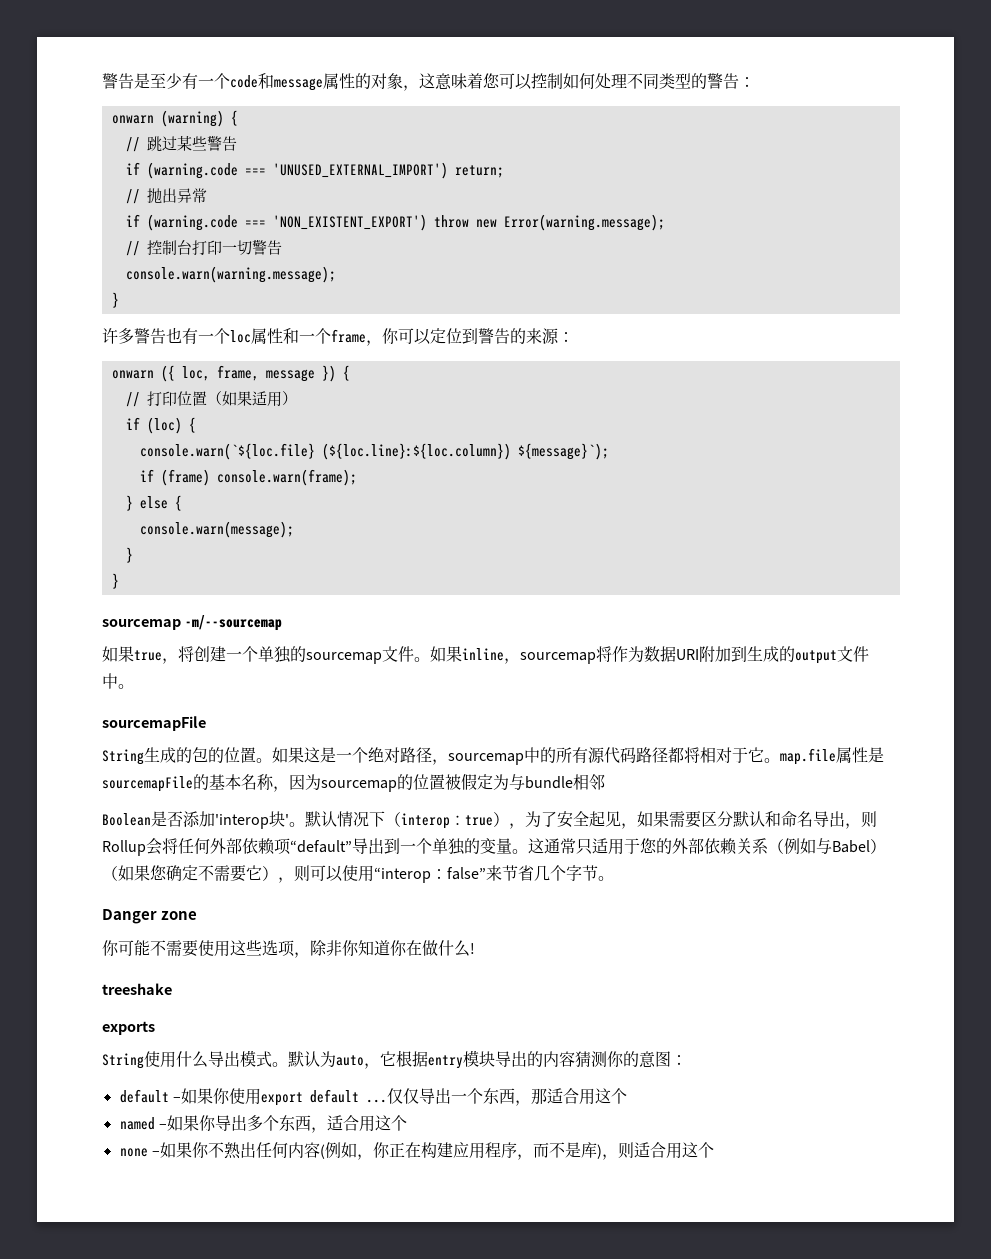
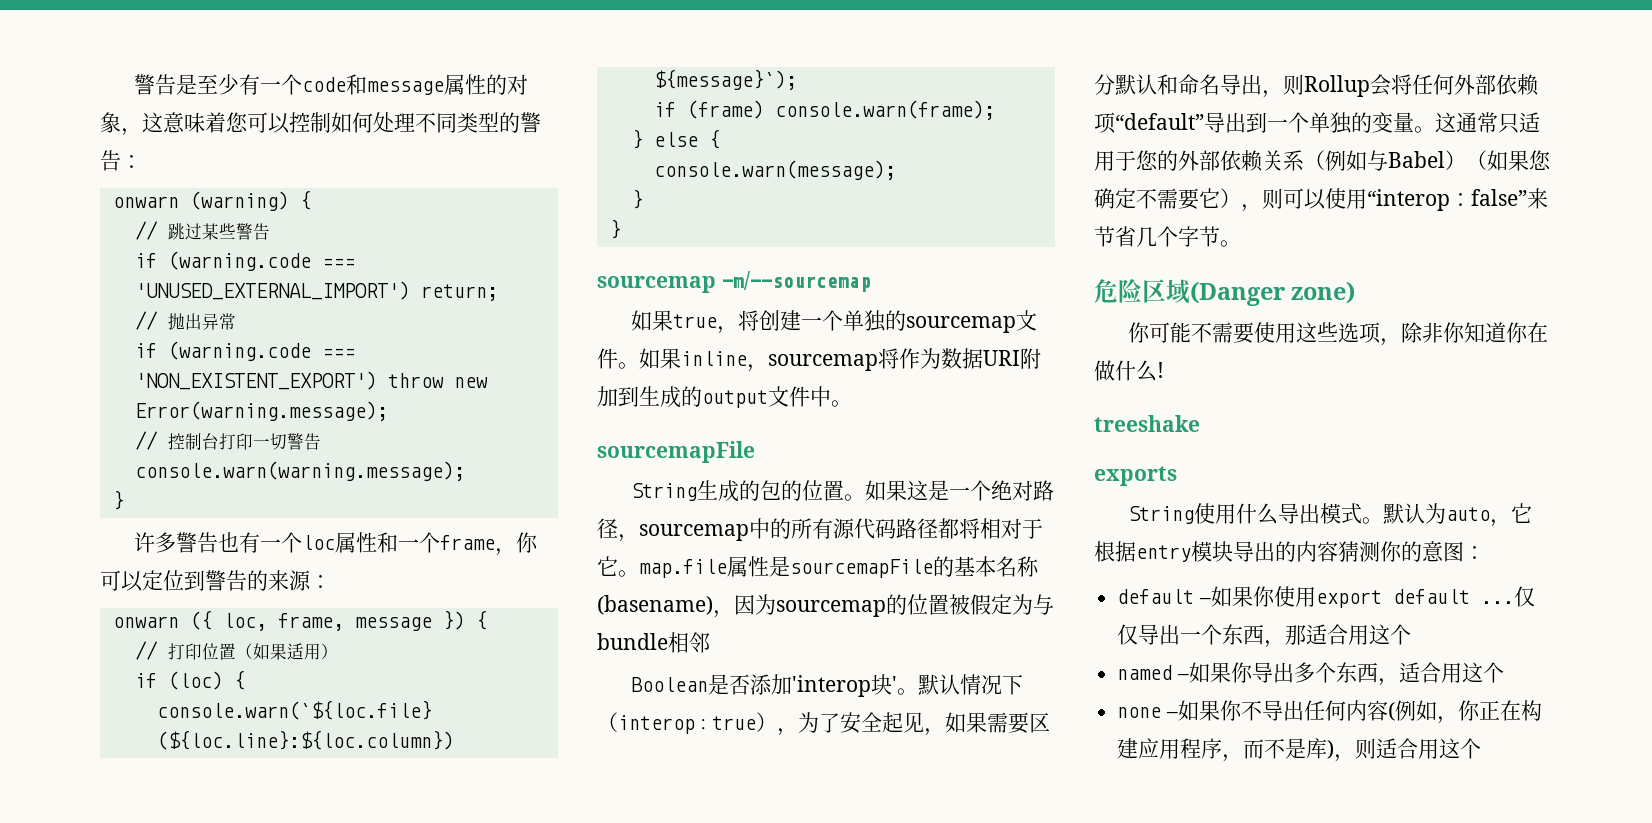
- 如果这是一个绝对路径，sourcemap中的所有源代码路径都将相对于它。map.file属性是sourcemapFile的基本名称，因为sourcemap的位置被假定为与bundle相邻
+ 如果这是一个绝对路径，sourcemap中的所有源代码路径都将相对于它。map.file属性是sourcemapFile的基本名称(basename)，因为sourcemap的位置被假定为与bundle相邻
- Danger zone
+ 危险区域(Danger zone)
- none –如果你不熟出任何内容(例如，你正在构建应用程序，而不是库)，则适合用这个
+ none –如果你不导出任何内容(例如，你正在构建应用程序，而不是库)，则适合用这个

